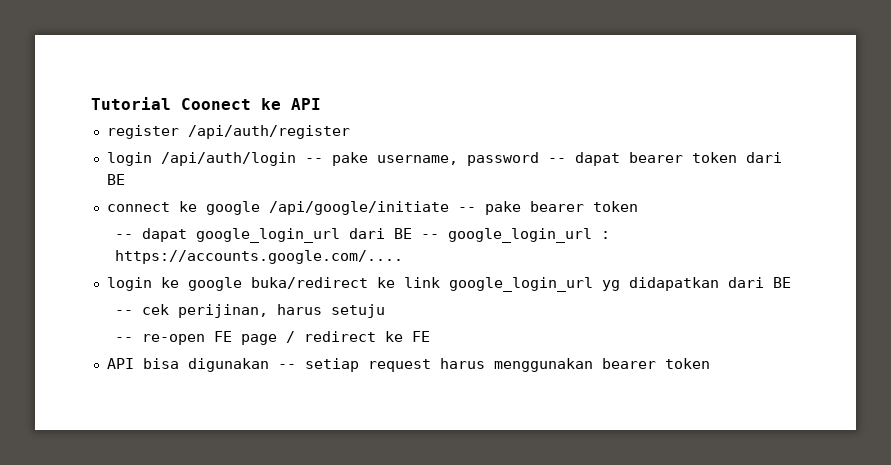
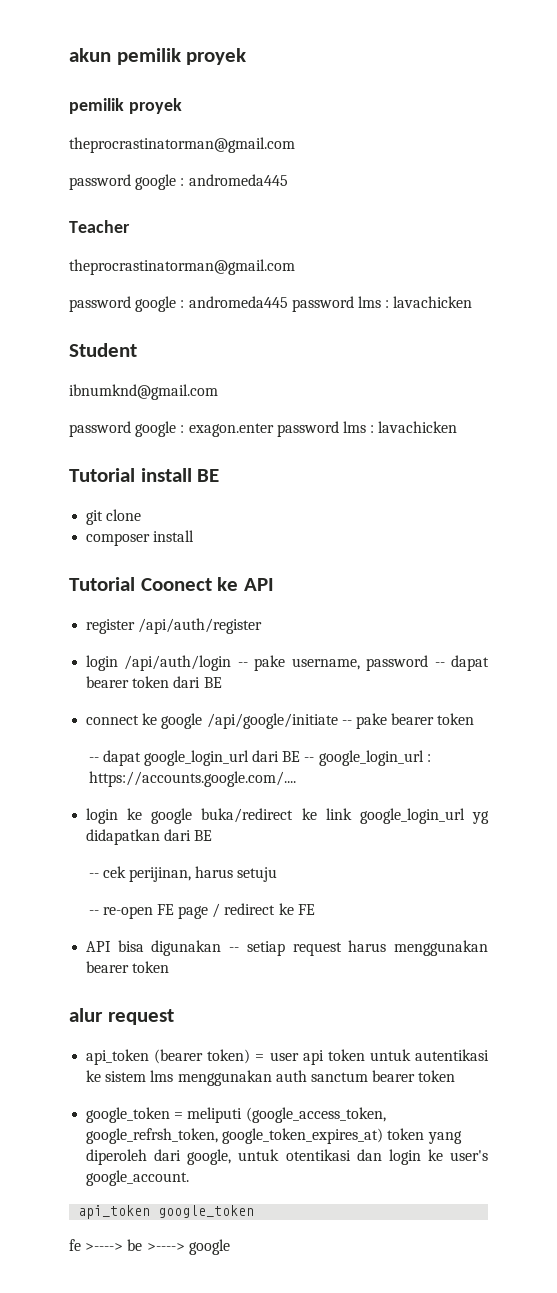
+ akun pemilik proyek
+ pemilik proyek
+ theprocrastinatorman@gmail.com
+ password google : andromeda445
+ Teacher
+ theprocrastinatorman@gmail.com
+ password google : andromeda445 password lms : lavachicken
+ Student
+ ibnumknd@gmail.com
+ password google : exagon.enter password lms : lavachicken
+ Tutorial install BE
+ git clone
+ composer install
+ alur request
+ api_token (bearer token) = user api token untuk autentikasi ke sistem lms menggunakan auth sanctum bearer token
+ google_token = meliputi (google_access_token, google_refrsh_token, google_token_expires_at) token yang diperoleh dari google, untuk otentikasi dan login ke user's google_account.
+ api_token google_token
+ fe >----> be >----> google

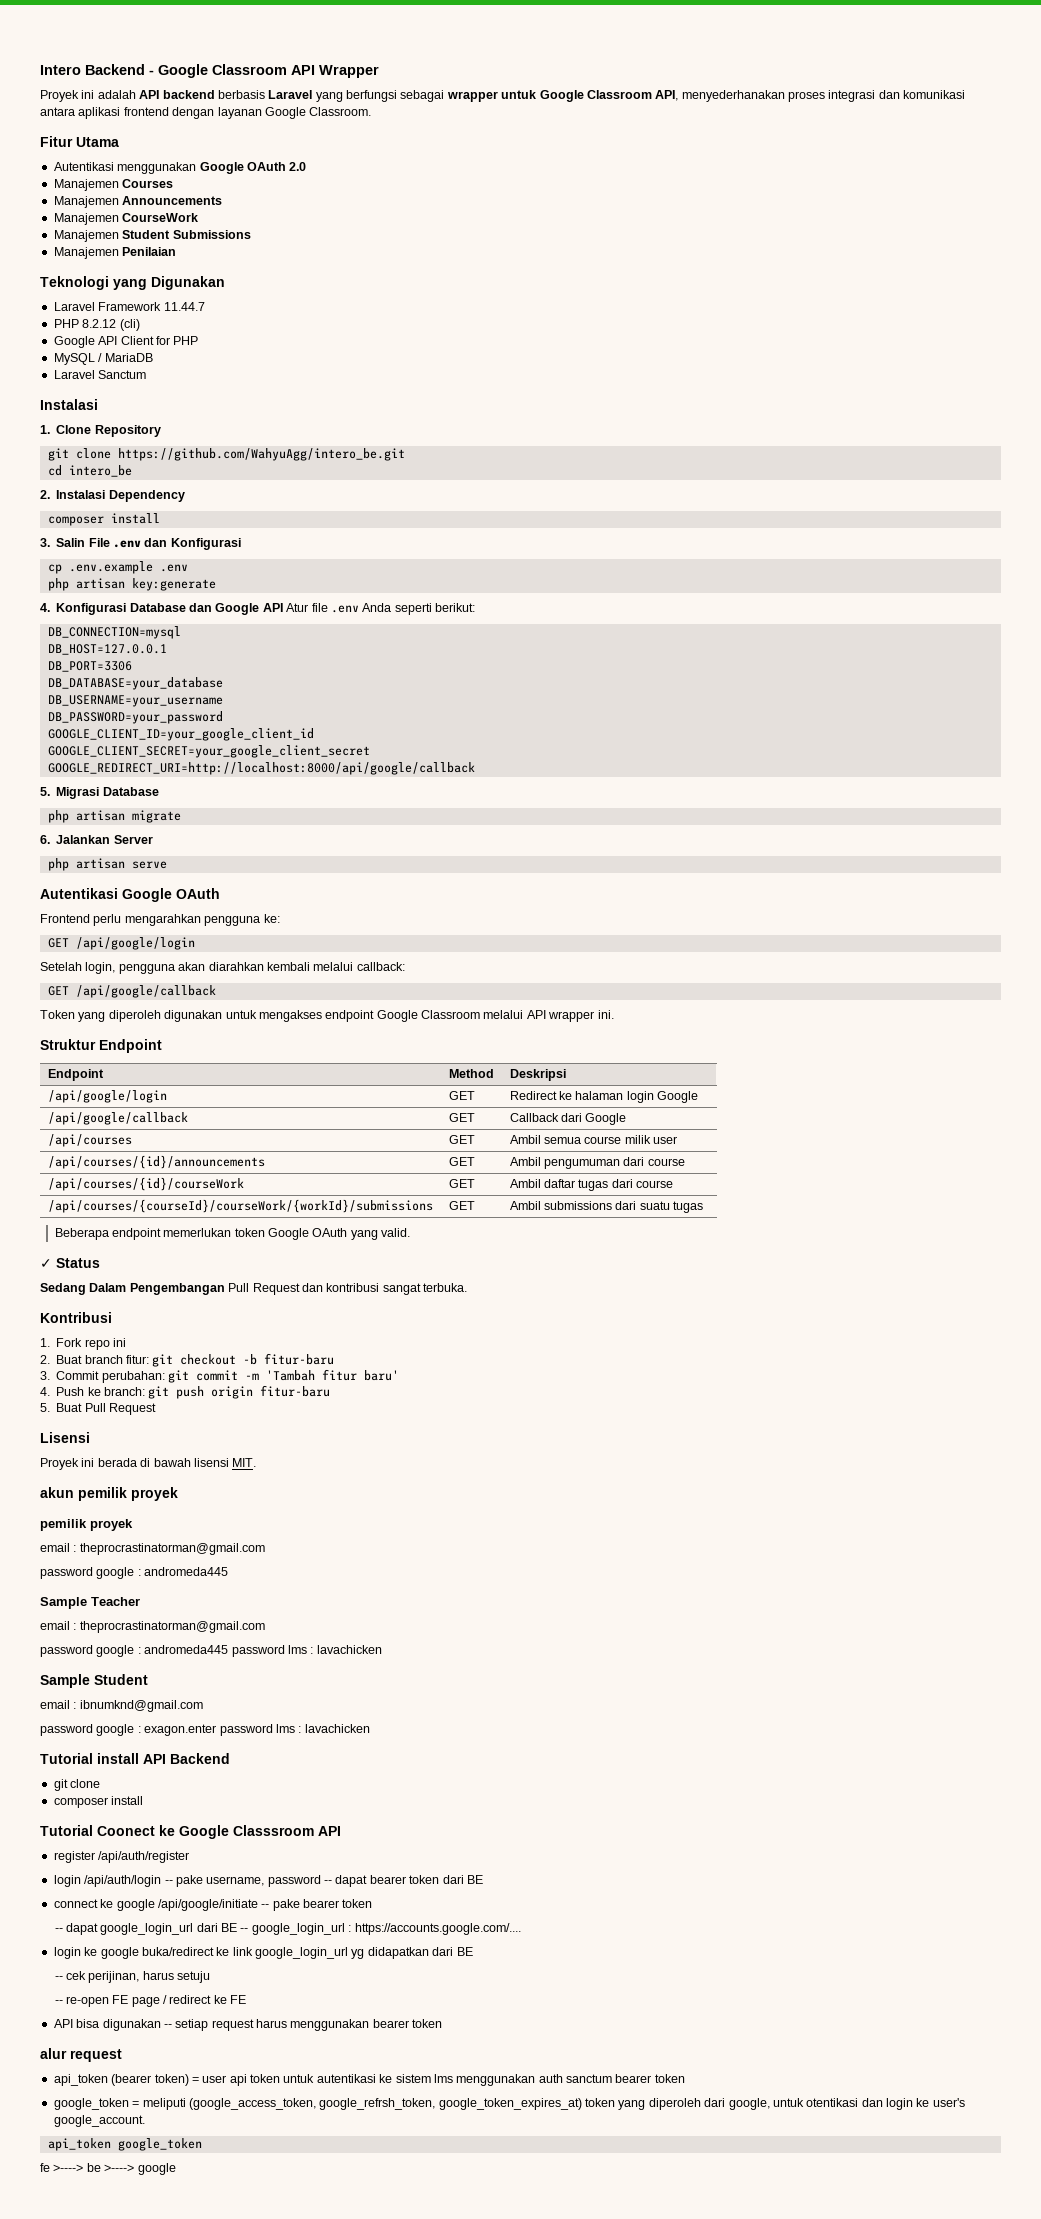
+ Intero Backend - Google Classroom API Wrapper
+ Proyek ini adalah API backend berbasis Laravel yang berfungsi sebagai wrapper untuk Google Classroom API, menyederhanakan proses integrasi dan komunikasi antara aplikasi frontend dengan layanan Google Classroom.
+ Fitur Utama
+ Autentikasi menggunakan Google OAuth 2.0
+ Manajemen Courses
+ Manajemen Announcements
+ Manajemen CourseWork
+ Manajemen Student Submissions
+ Manajemen Penilaian
+ Teknologi yang Digunakan
+ Laravel Framework 11.44.7
+ PHP 8.2.12 (cli)
+ Google API Client for PHP
+ MySQL / MariaDB
+ Laravel Sanctum
+ Instalasi
+ 1. Clone Repository
+ git clone https://github.com/WahyuAgg/intero_be.git
+ cd intero_be
+ 2. Instalasi Dependency
+ composer install
+ 3. Salin File .env dan Konfigurasi
+ cp .env.example .env
+ php artisan key:generate
+ 4. Konfigurasi Database dan Google API Atur file .env Anda seperti berikut:
+ DB_CONNECTION=mysql
+ DB_HOST=127.0.0.1
+ DB_PORT=3306
+ DB_DATABASE=your_database
+ DB_USERNAME=your_username
+ DB_PASSWORD=your_password
+ GOOGLE_CLIENT_ID=your_google_client_id
+ GOOGLE_CLIENT_SECRET=your_google_client_secret
+ GOOGLE_REDIRECT_URI=http://localhost:8000/api/google/callback
+ 5. Migrasi Database
+ php artisan migrate
+ 6. Jalankan Server
+ php artisan serve
+ Autentikasi Google OAuth
+ Frontend perlu mengarahkan pengguna ke:
+ GET /api/google/login
+ Setelah login, pengguna akan diarahkan kembali melalui callback:
+ GET /api/google/callback
+ Token yang diperoleh digunakan untuk mengakses endpoint Google Classroom melalui API wrapper ini.
+ Struktur Endpoint
+ Endpoint | Method | Deskripsi
+ /api/google/login | GET | Redirect ke halaman login Google
+ /api/google/callback | GET | Callback dari Google
+ /api/courses | GET | Ambil semua course milik user
+ /api/courses/{id}/announcements | GET | Ambil pengumuman dari course
+ /api/courses/{id}/courseWork | GET | Ambil daftar tugas dari course
+ /api/courses/{courseId}/courseWork/{workId}/submissions | GET | Ambil submissions dari suatu tugas
+ Beberapa endpoint memerlukan token Google OAuth yang valid.
+ ✓ Status
+ Sedang Dalam Pengembangan Pull Request dan kontribusi sangat terbuka.
+ Kontribusi
+ 1. Fork repo ini
+ 2. Buat branch fitur: git checkout -b fitur-baru
+ 3. Commit perubahan: git commit -m 'Tambah fitur baru'
+ 4. Push ke branch: git push origin fitur-baru
+ 5. Buat Pull Request
+ Lisensi
+ Proyek ini berada di bawah lisensi MIT.
  akun pemilik proyek
  pemilik proyek
- theprocrastinatorman@gmail.com
+ email : theprocrastinatorman@gmail.com
- Teacher
- theprocrastinatorman@gmail.com
+ Sample Teacher
+ email : theprocrastinatorman@gmail.com
- Student
+ Sample Student
- ibnumknd@gmail.com
+ email : ibnumknd@gmail.com
- Tutorial install BE
+ Tutorial install API Backend
- Tutorial Coonect ke API
+ Tutorial Coonect ke Google Classsroom API

